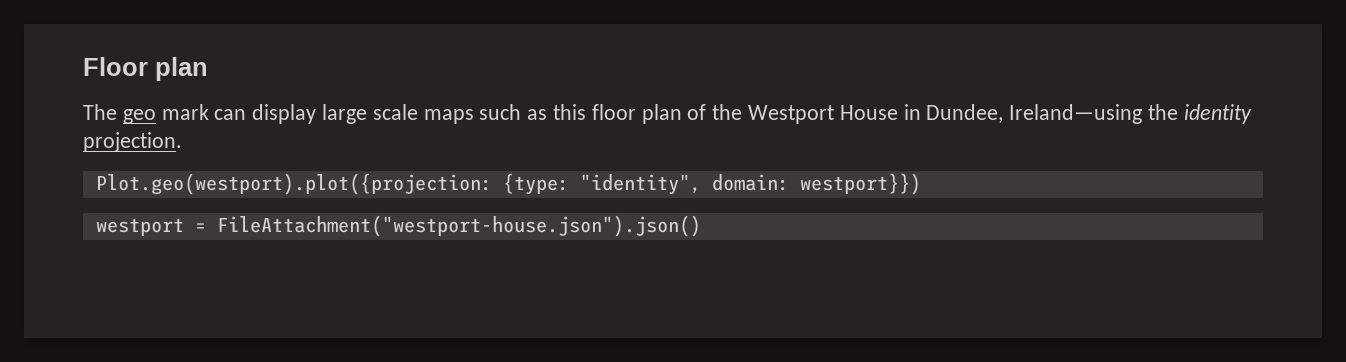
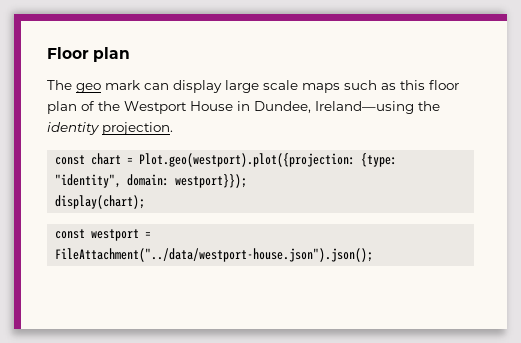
- Plot.geo(westport).plot({projection: {type: "identity", domain: westport}})
- westport = FileAttachment("westport-house.json").json()
+ const chart = Plot.geo(westport).plot({projection: {type: "identity", domain: westport}});
+ display(chart);
+ const westport = FileAttachment("../data/westport-house.json").json();

